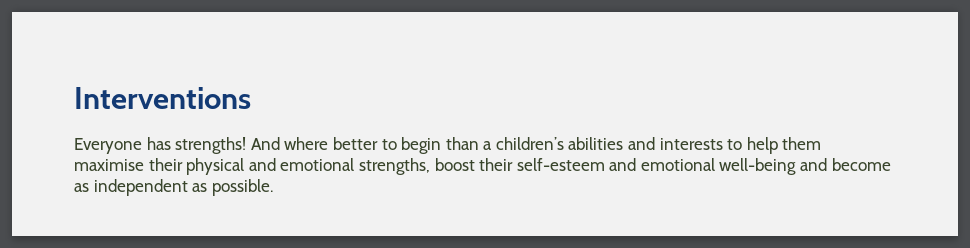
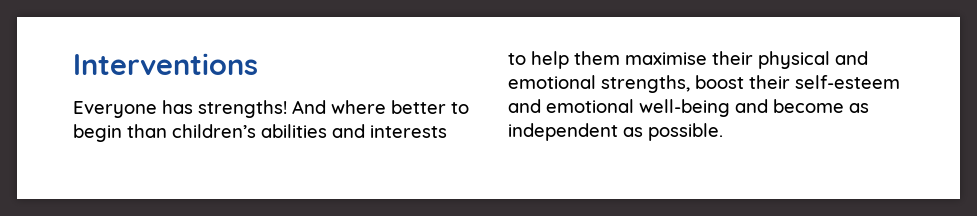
- And where better to begin than a children’s abilities and interests to help them maximise their physical and emotional strengths, boost their self-esteem and emotional well-being and become as independent as possible.
+ And where better to begin than children’s abilities and interests to help them maximise their physical and emotional strengths, boost their self-esteem and emotional well-being and become as independent as possible.

